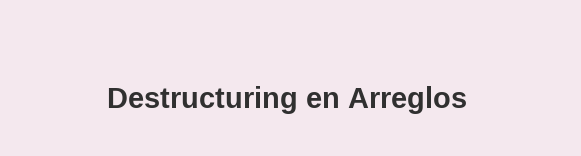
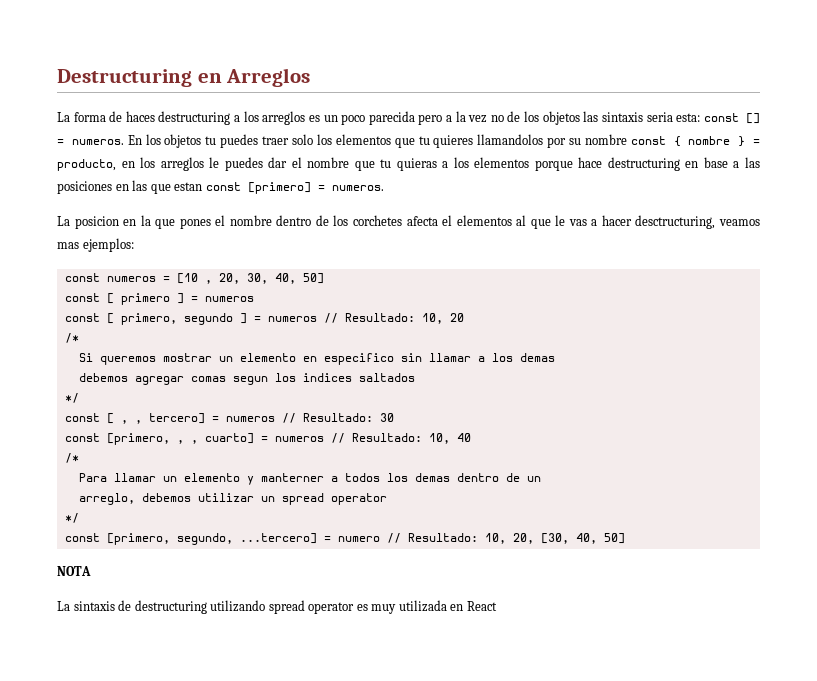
+ La forma de haces destructuring a los arreglos es un poco parecida pero a la vez no de los objetos las sintaxis seria esta: const [] = numeros. En los objetos tu puedes traer solo los elementos que tu quieres llamandolos por su nombre const { nombre } = producto, en los arreglos le puedes dar el nombre que tu quieras a los elementos porque hace destructuring en base a las posiciones en las que estan const [primero] = numeros.
+ La posicion en la que pones el nombre dentro de los corchetes afecta el elementos al que le vas a hacer desctructuring, veamos mas ejemplos:
+ const numeros = [10 , 20, 30, 40, 50]
+ const [ primero ] = numeros
+ const [ primero, segundo ] = numeros // Resultado: 10, 20
+ /*
+ Si queremos mostrar un elemento en especifico sin llamar a los demas
+ debemos agregar comas segun los indices saltados
+ */
+ const [ , , tercero] = numeros // Resultado: 30
+ const [primero, , , cuarto] = numeros // Resultado: 10, 40
+ /*
+ Para llamar un elemento y manterner a todos los demas dentro de un
+ arreglo, debemos utilizar un spread operator
+ */
+ const [primero, segundo, ...tercero] = numero // Resultado: 10, 20, [30, 40, 50]
+ NOTA
+ La sintaxis de destructuring utilizando spread operator es muy utilizada en React

